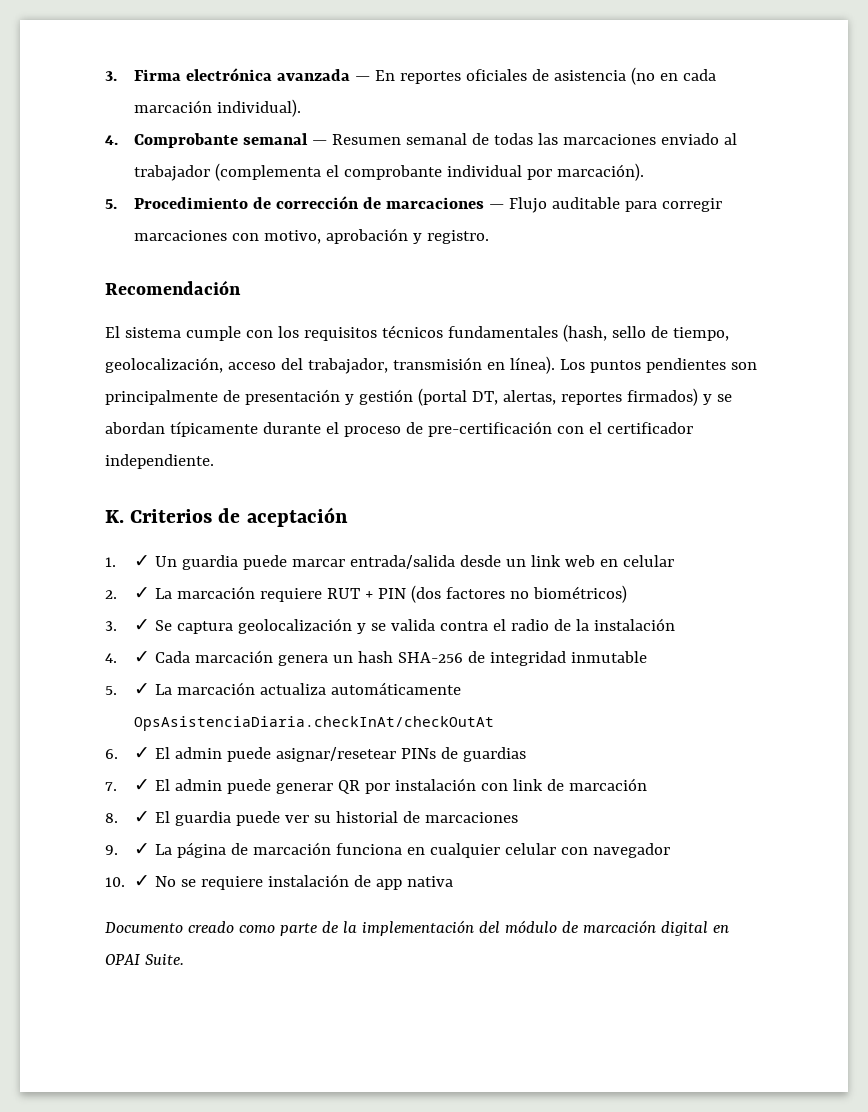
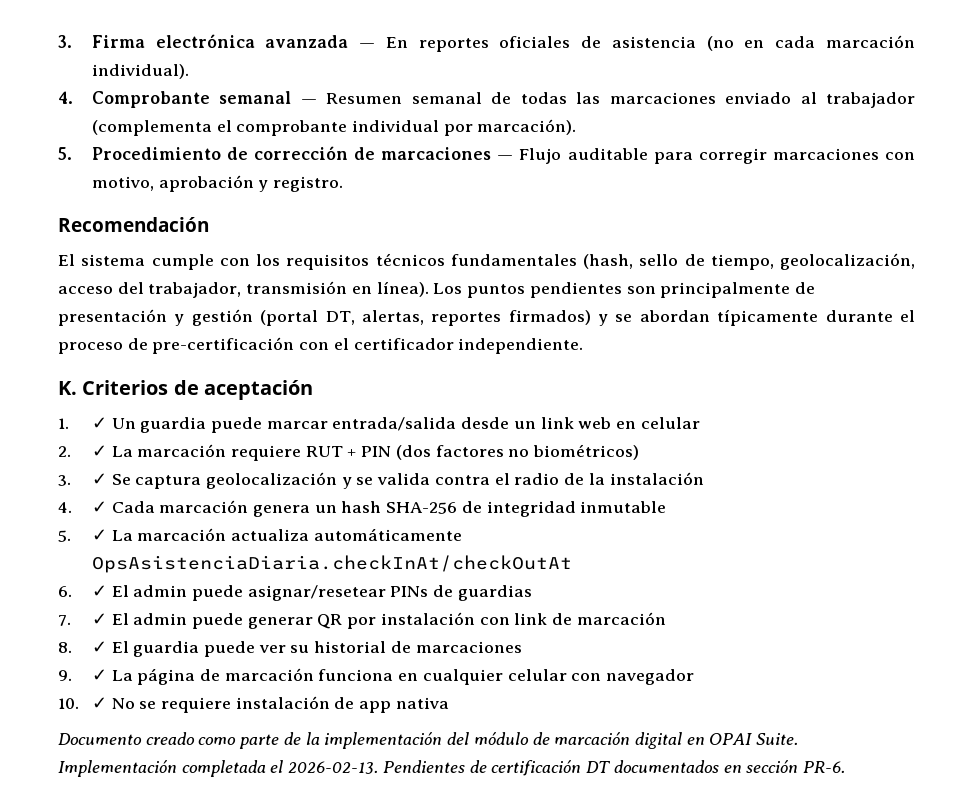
+ Implementación completada el 2026-02-13. Pendientes de certificación DT documentados en sección PR-6.

